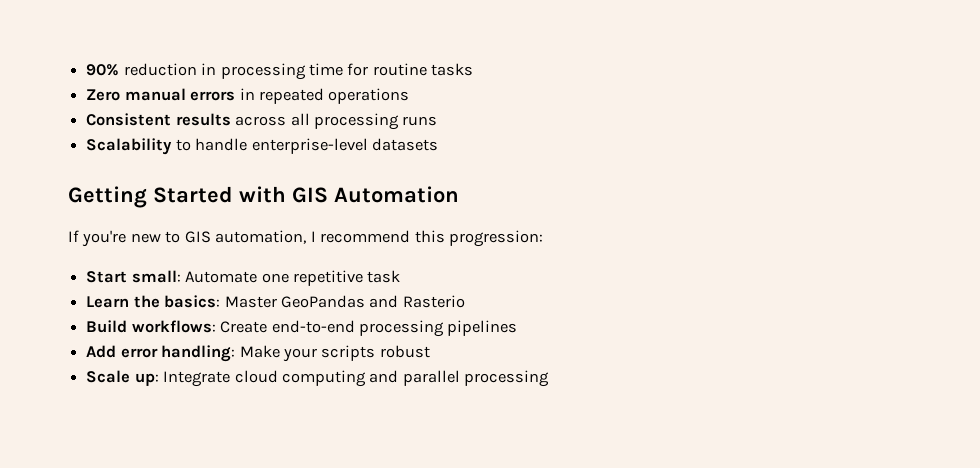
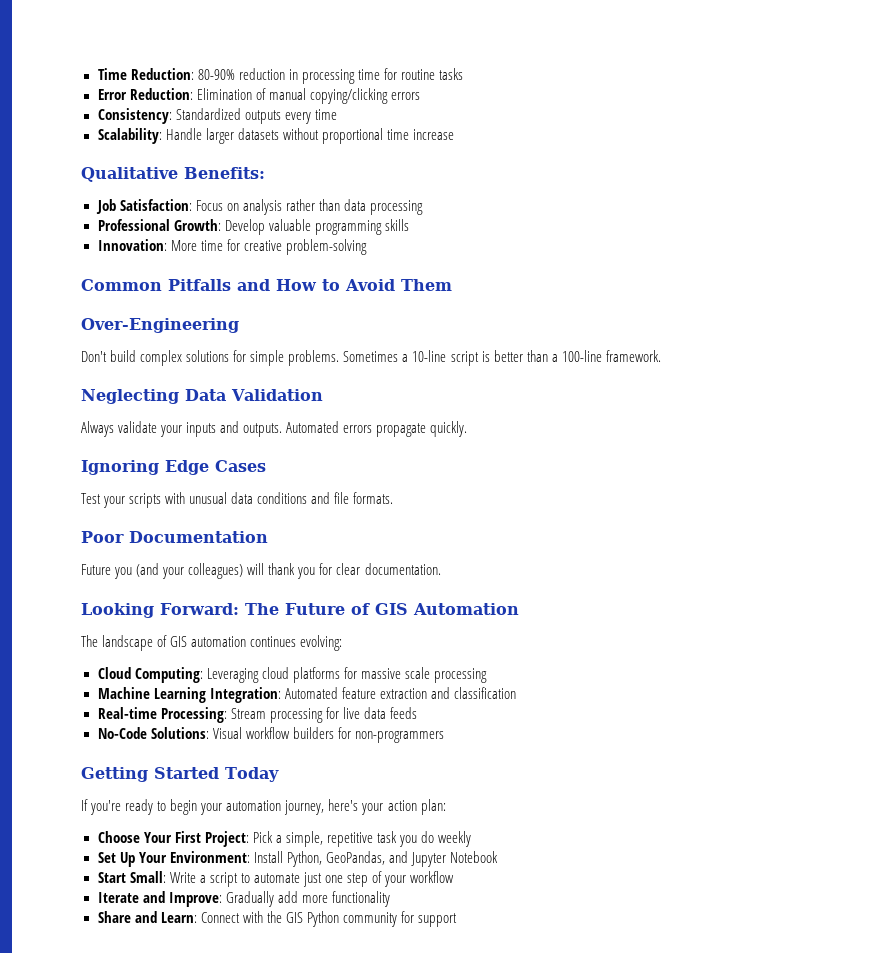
- 90% reduction in processing time for routine tasks
+ Time Reduction: 80-90% reduction in processing time for routine tasks
- Zero manual errors in repeated operations
- Consistent results across all processing runs
- Scalability to handle enterprise-level datasets
+ Error Reduction: Elimination of manual copying/clicking errors
+ Consistency: Standardized outputs every time
+ Scalability: Handle larger datasets without proportional time increase
+ Qualitative Benefits:
+ Job Satisfaction: Focus on analysis rather than data processing
+ Professional Growth: Develop valuable programming skills
+ Innovation: More time for creative problem-solving
+ Common Pitfalls and How to Avoid Them
+ Over-Engineering
+ Don't build complex solutions for simple problems. Sometimes a 10-line script is better than a 100-line framework.
+ Neglecting Data Validation
+ Always validate your inputs and outputs. Automated errors propagate quickly.
+ Ignoring Edge Cases
+ Test your scripts with unusual data conditions and file formats.
+ Poor Documentation
+ Future you (and your colleagues) will thank you for clear documentation.
+ Looking Forward: The Future of GIS Automation
+ The landscape of GIS automation continues evolving:
+ Cloud Computing: Leveraging cloud platforms for massive scale processing
+ Machine Learning Integration: Automated feature extraction and classification
+ Real-time Processing: Stream processing for live data feeds
+ No-Code Solutions: Visual workflow builders for non-programmers
- Getting Started with GIS Automation
+ Getting Started Today
- If you're new to GIS automation, I recommend this progression:
- Start small: Automate one repetitive task
- Learn the basics: Master GeoPandas and Rasterio
- Build workflows: Create end-to-end processing pipelines
- Add error handling: Make your scripts robust
- Scale up: Integrate cloud computing and parallel processing
+ If you're ready to begin your automation journey, here's your action plan:
+ Choose Your First Project: Pick a simple, repetitive task you do weekly
+ Set Up Your Environment: Install Python, GeoPandas, and Jupyter Notebook
+ Start Small: Write a script to automate just one step of your workflow
+ Iterate and Improve: Gradually add more functionality
+ Share and Learn: Connect with the GIS Python community for support

